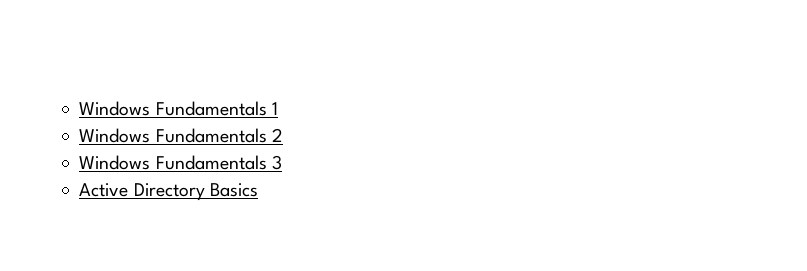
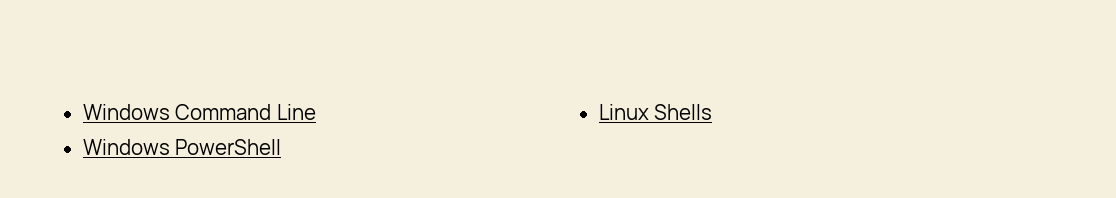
- Windows Fundamentals 1
- Windows Fundamentals 2
- Windows Fundamentals 3
- Active Directory Basics
+ Windows Command Line
+ Windows PowerShell
+ Linux Shells

